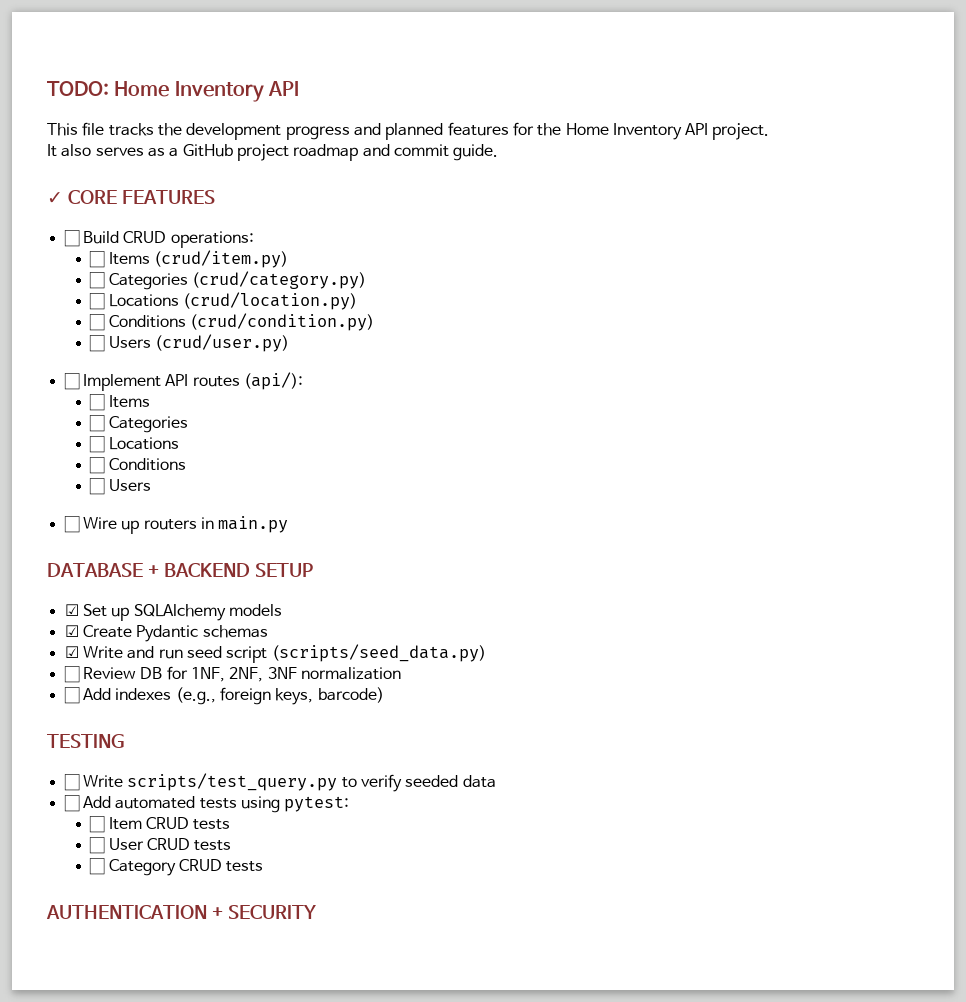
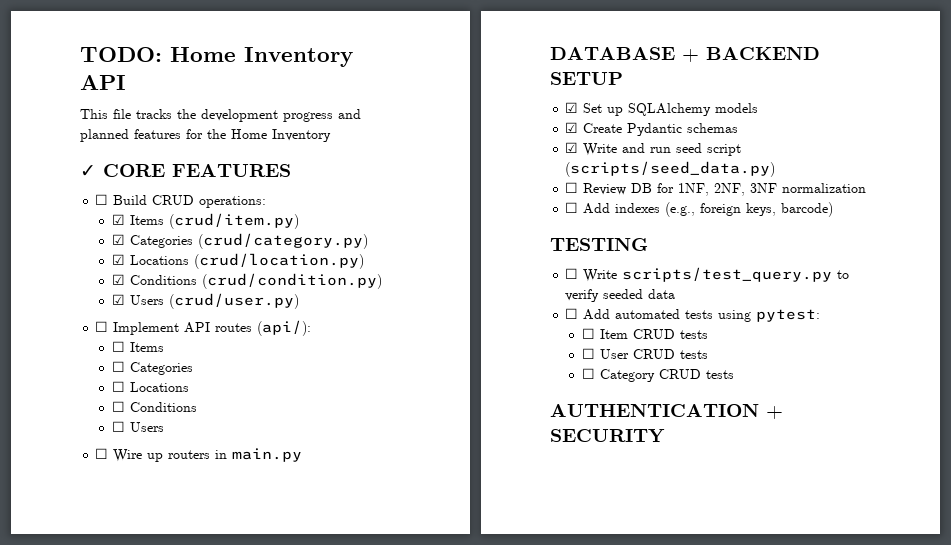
- This file tracks the development progress and planned features for the Home Inventory API project.
- It also serves as a GitHub project roadmap and commit guide.
+ This file tracks the development progress and planned features for the Home Inventory
- ☐ Items (crud/item.py)
+ ☑ Items (crud/item.py)
- ☐ Categories (crud/category.py)
+ ☑ Categories (crud/category.py)
- ☐ Locations (crud/location.py)
+ ☑ Locations (crud/location.py)
- ☐ Conditions (crud/condition.py)
+ ☑ Conditions (crud/condition.py)
- ☐ Users (crud/user.py)
+ ☑ Users (crud/user.py)

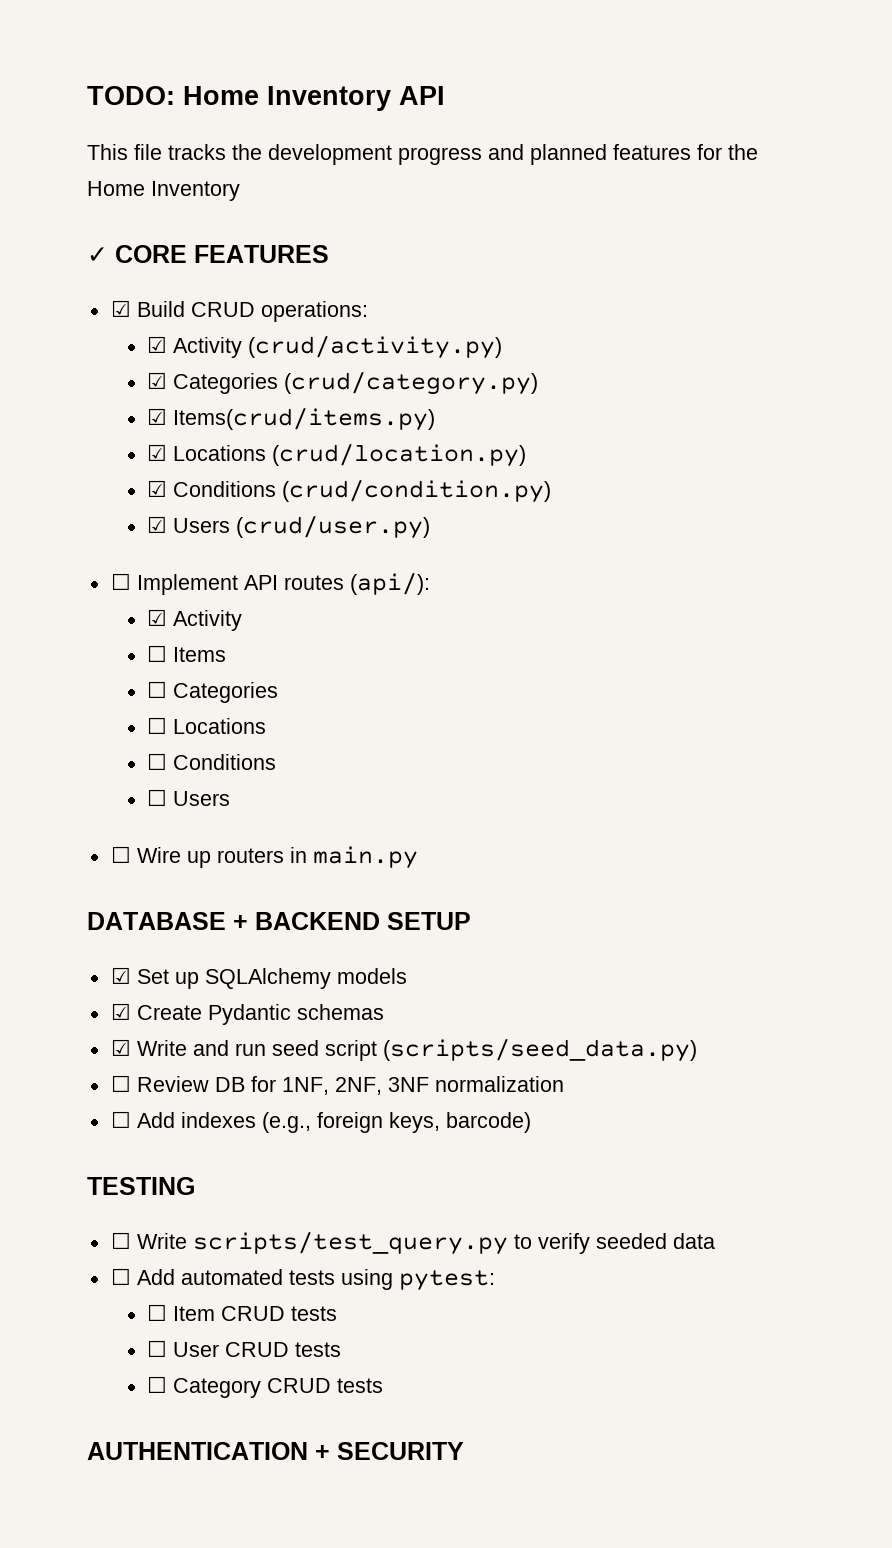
- ☐ Build CRUD operations:
+ ☑ Build CRUD operations:
- ☑ Items (crud/item.py)
+ ☑ Activity (crud/activity.py)
+ ☑ Items(crud/items.py)
  ☐ Implement API routes (api/):
+ ☑ Activity

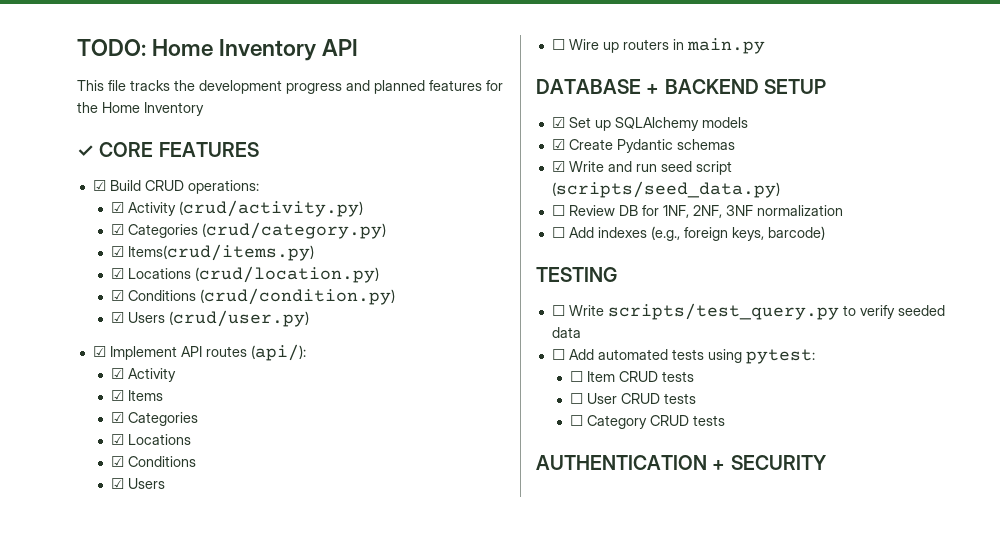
- ☐ Implement API routes (api/):
+ ☑ Implement API routes (api/):
- ☐ Items
- ☐ Categories
- ☐ Locations
- ☐ Conditions
- ☐ Users
+ ☑ Items
+ ☑ Categories
+ ☑ Locations
+ ☑ Conditions
+ ☑ Users

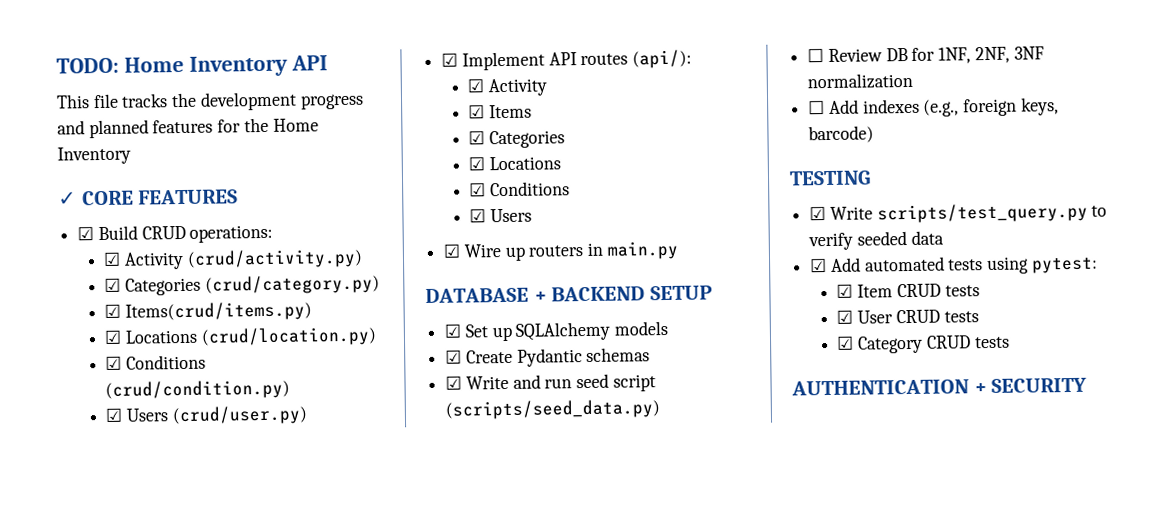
- ☐ Wire up routers in main.py
+ ☑ Wire up routers in main.py
- ☐ Write scripts/test_query.py to verify seeded data
+ ☑ Write scripts/test_query.py to verify seeded data
- ☐ Add automated tests using pytest:
+ ☑ Add automated tests using pytest:
- ☐ Item CRUD tests
+ ☑ Item CRUD tests
- ☐ User CRUD tests
+ ☑ User CRUD tests
- ☐ Category CRUD tests
+ ☑ Category CRUD tests

